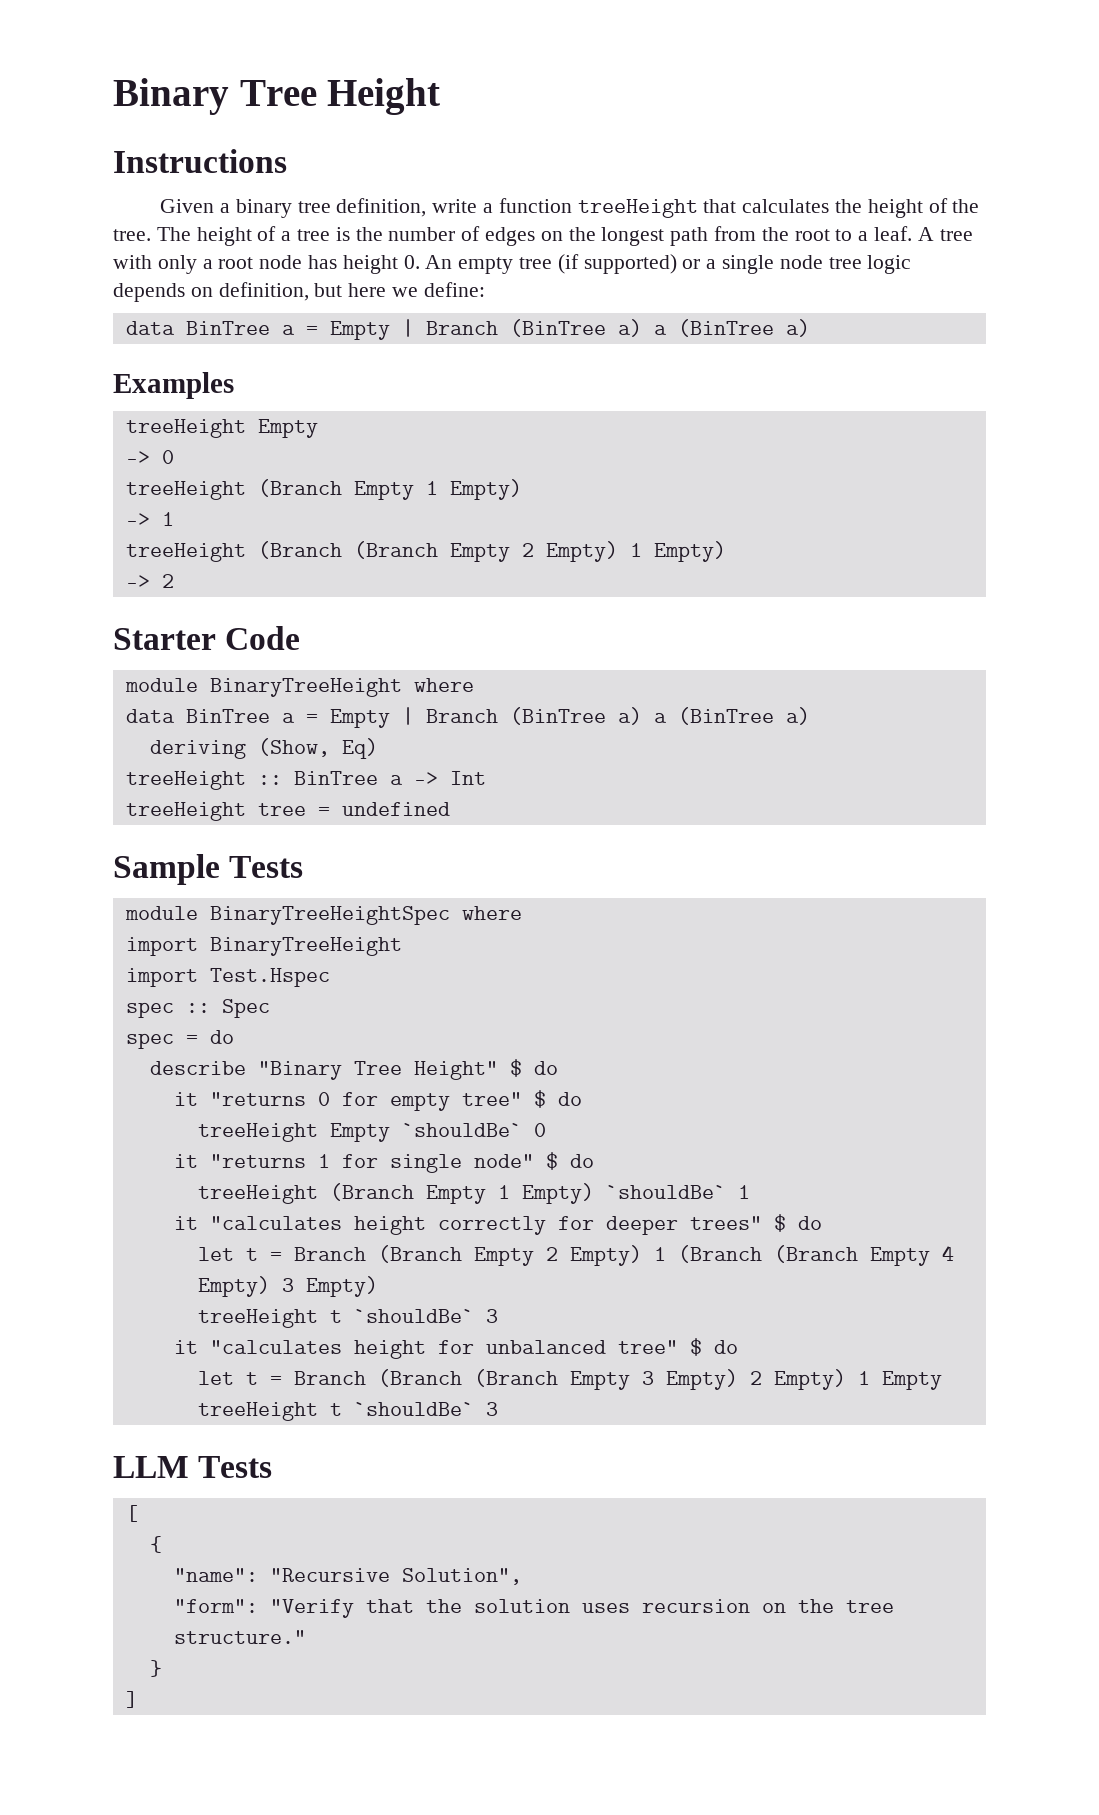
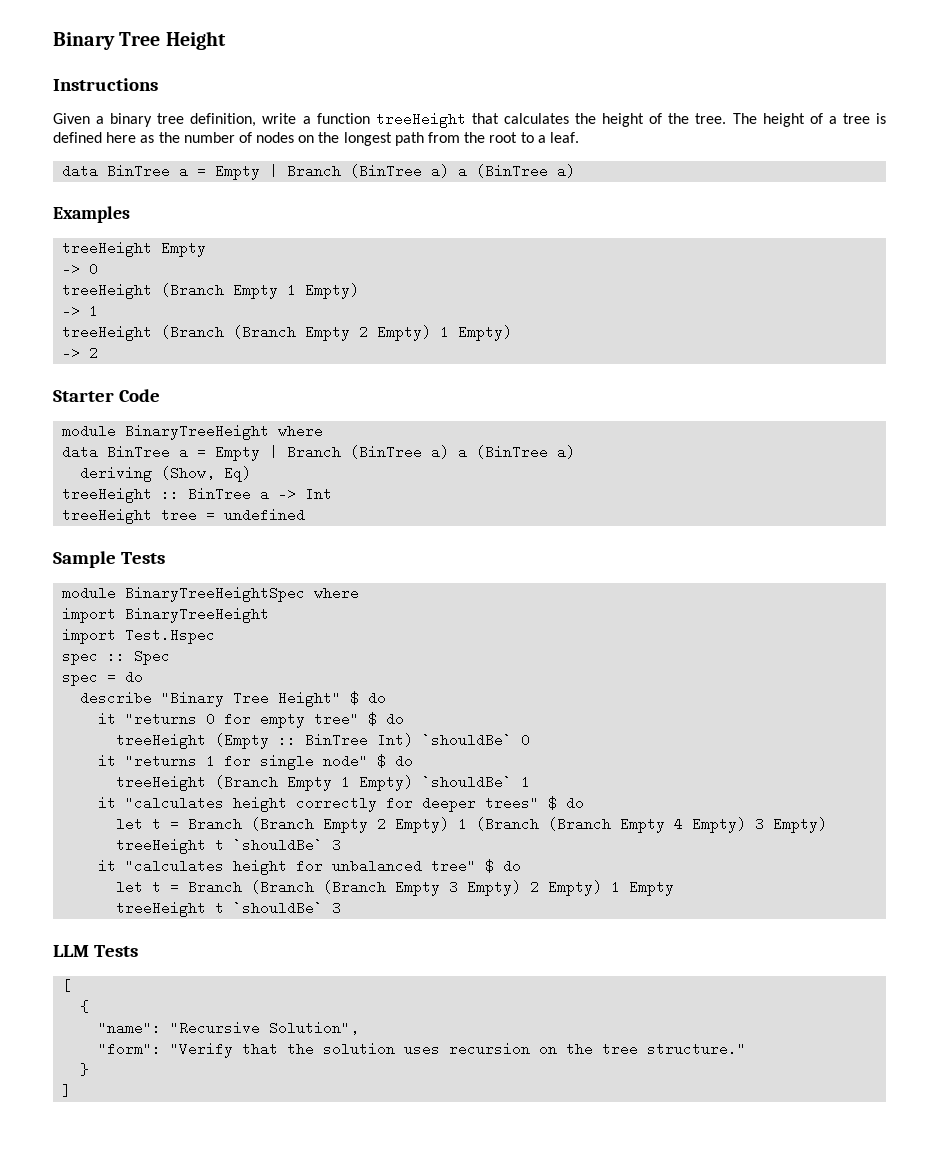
- The height of a tree is the number of edges on the longest path from the root to a leaf. A tree with only a root node has height 0. An empty tree (if supported) or a single node tree logic depends on definition, but here we define:
+ The height of a tree is defined here as the number of nodes on the longest path from the root to a leaf.
- treeHeight Empty `shouldBe` 0
+ treeHeight (Empty :: BinTree Int) `shouldBe` 0

